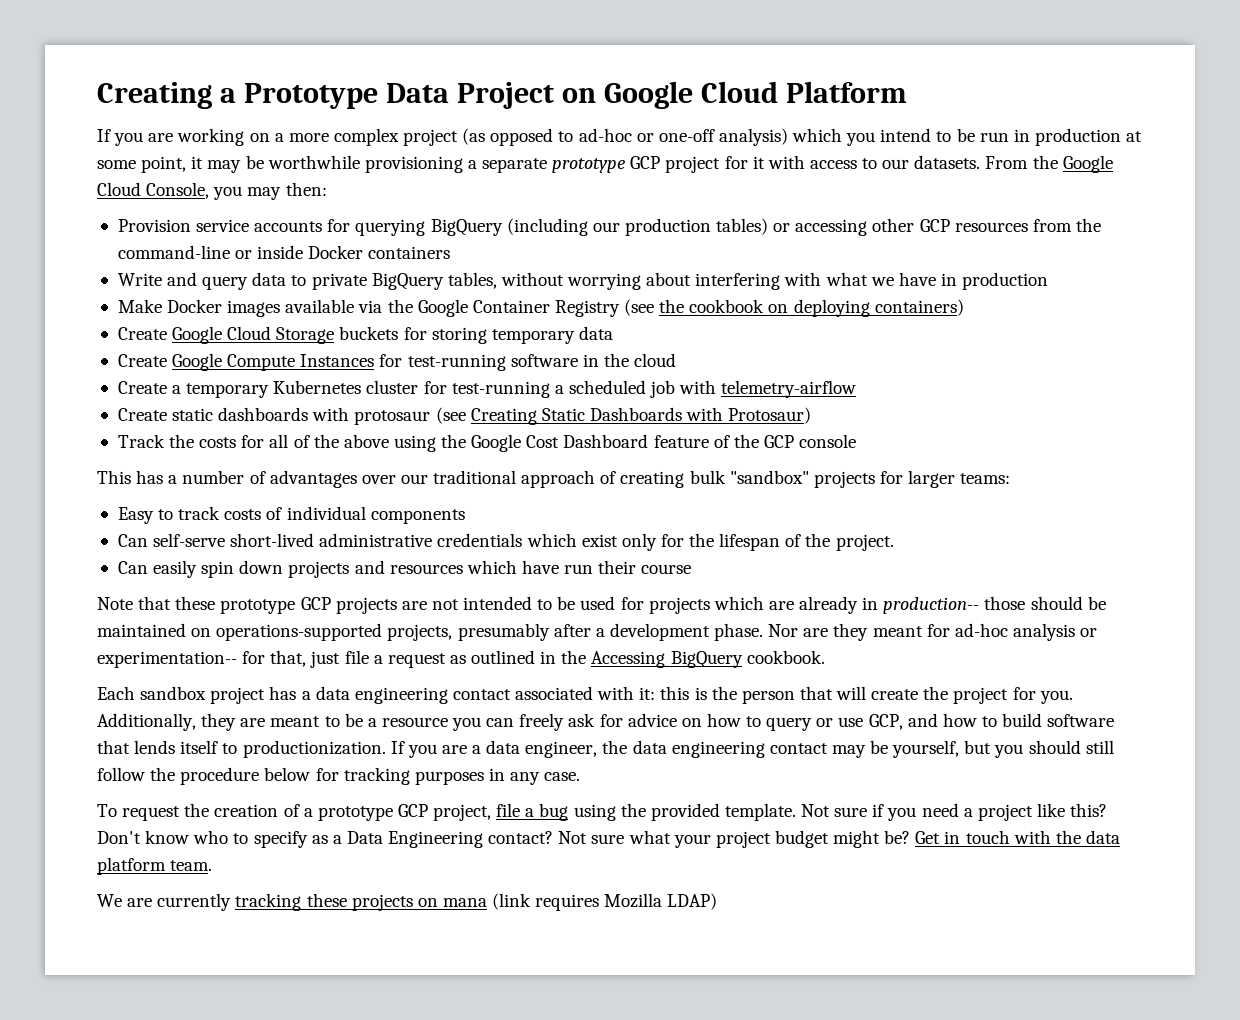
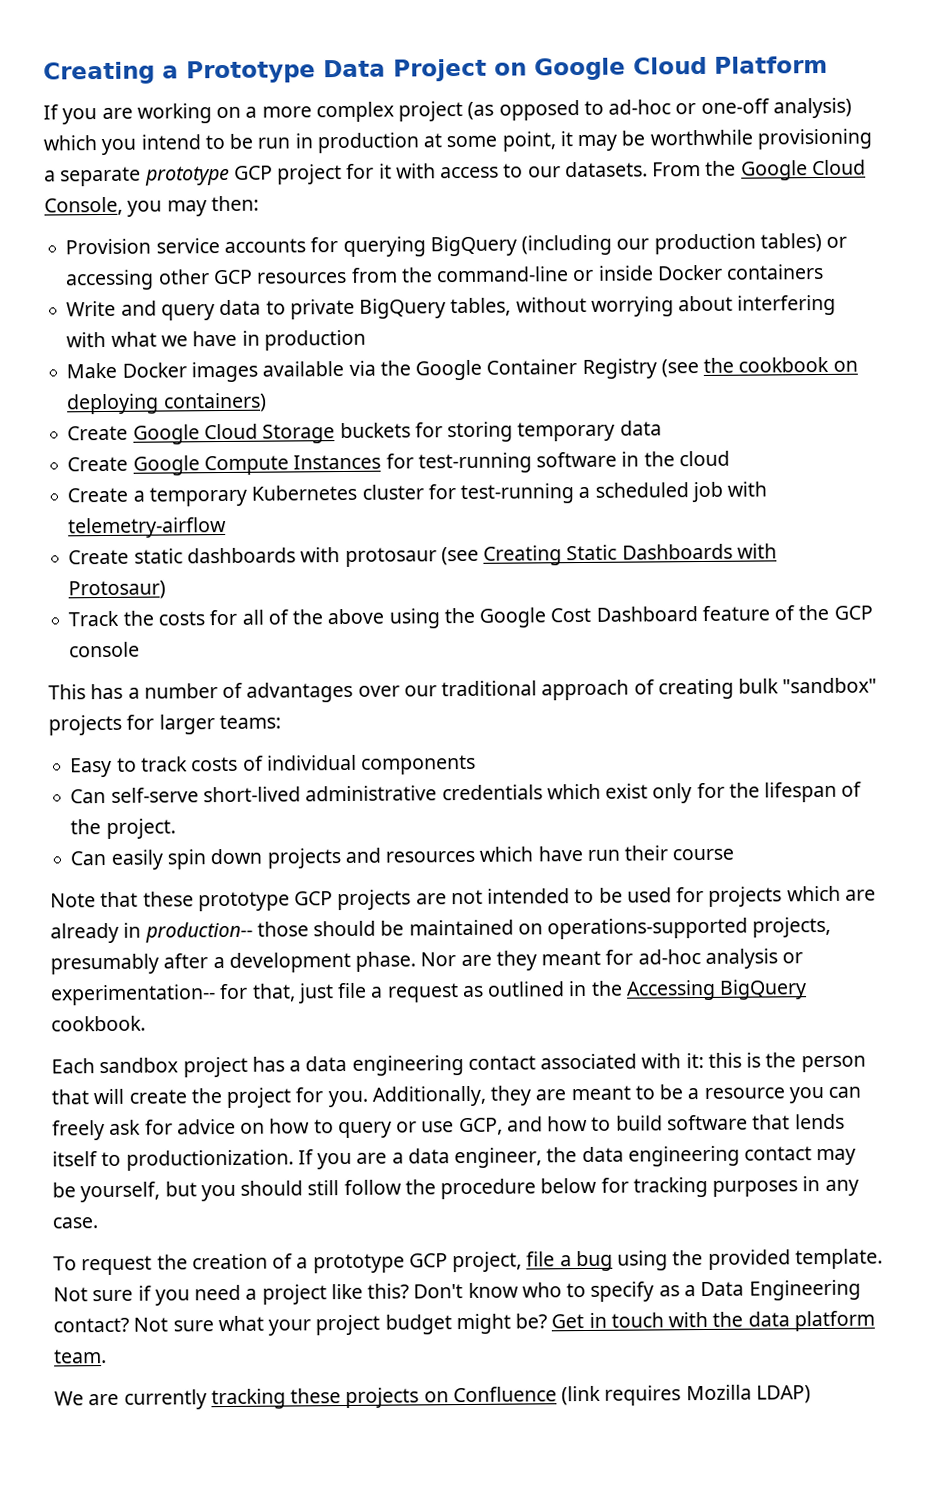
- We are currently tracking these projects on mana (link requires Mozilla LDAP)
+ We are currently tracking these projects on Confluence (link requires Mozilla LDAP)

